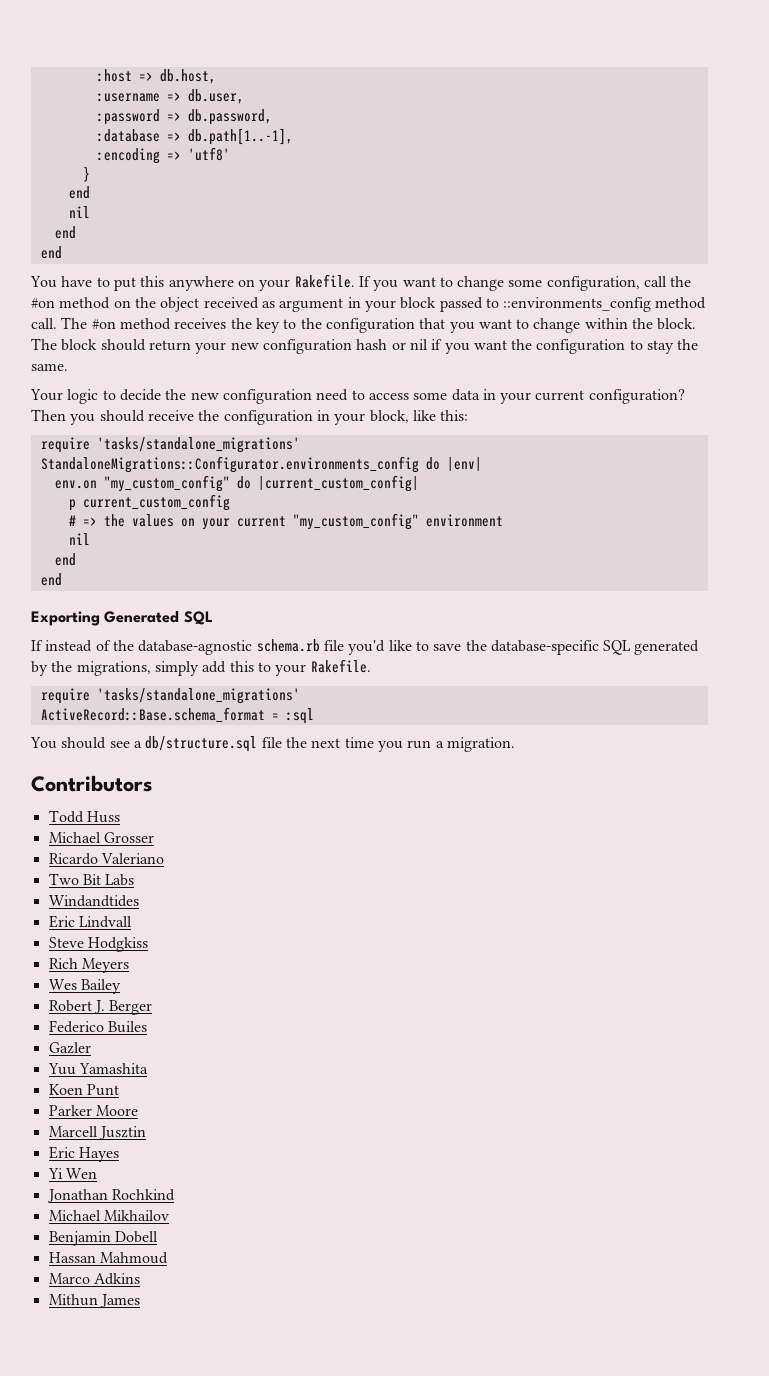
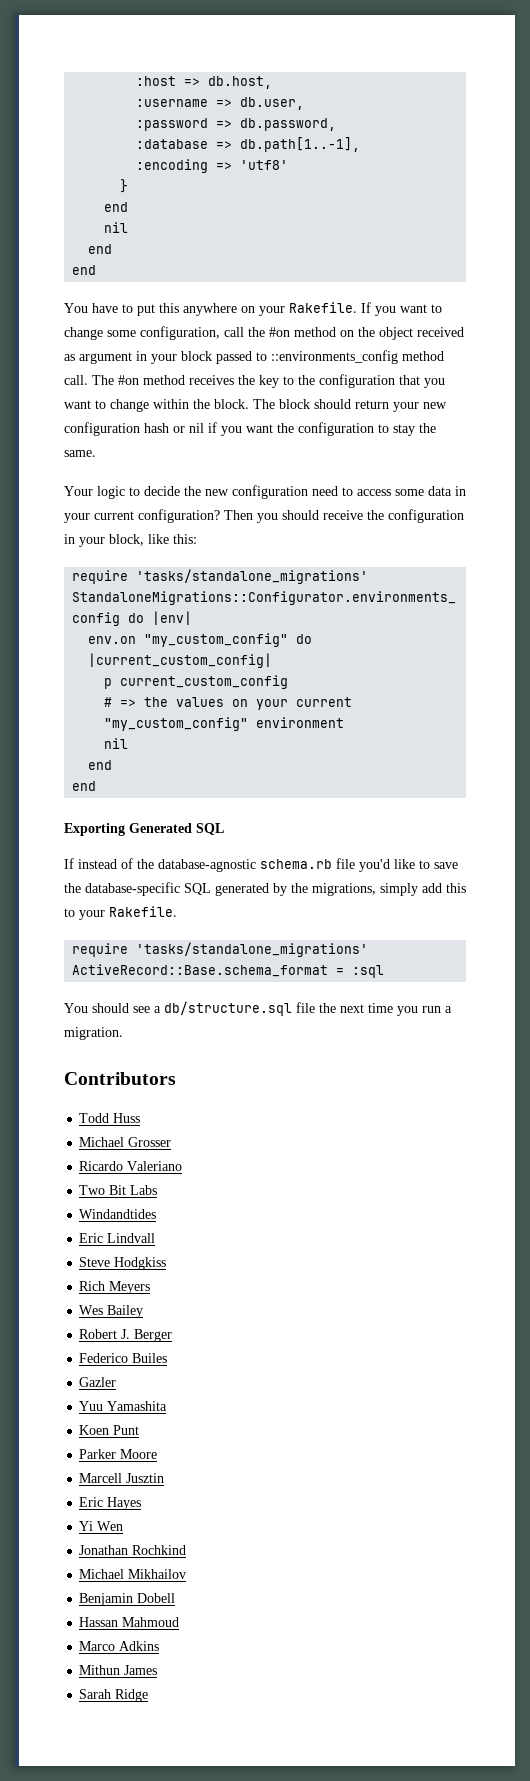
+ Sarah Ridge

